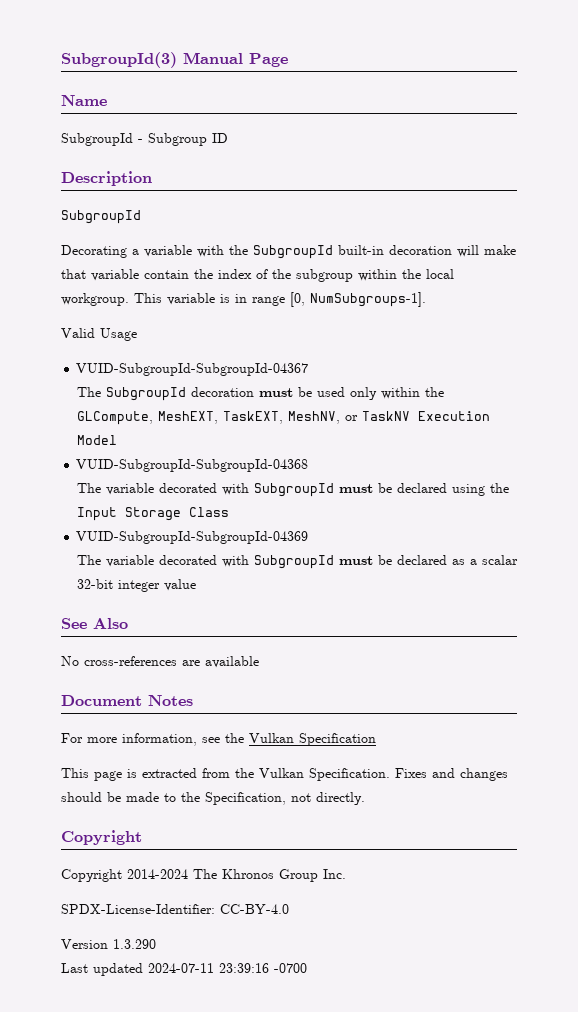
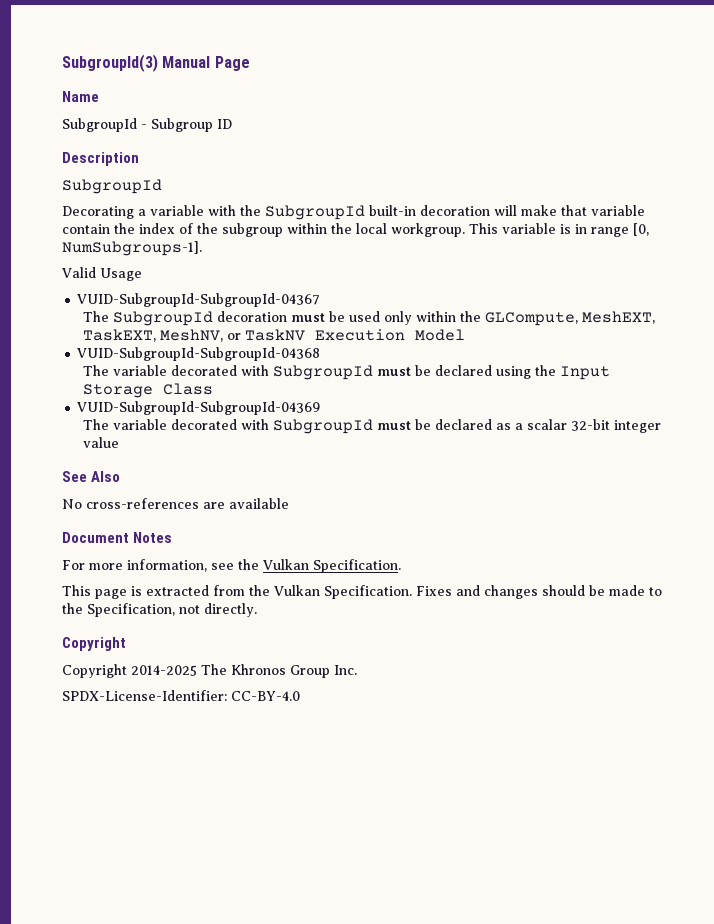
- For more information, see the Vulkan Specification
+ For more information, see the Vulkan Specification.
- Copyright 2014-2024 The Khronos Group Inc.
+ Copyright 2014-2025 The Khronos Group Inc.
- Version 1.3.290
- Last updated 2024-07-11 23:39:16 -0700

